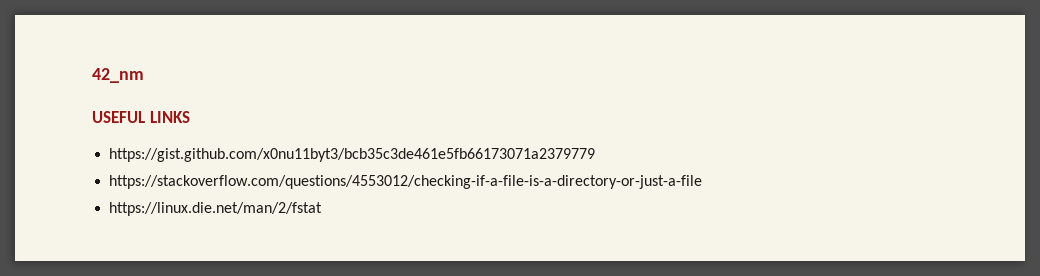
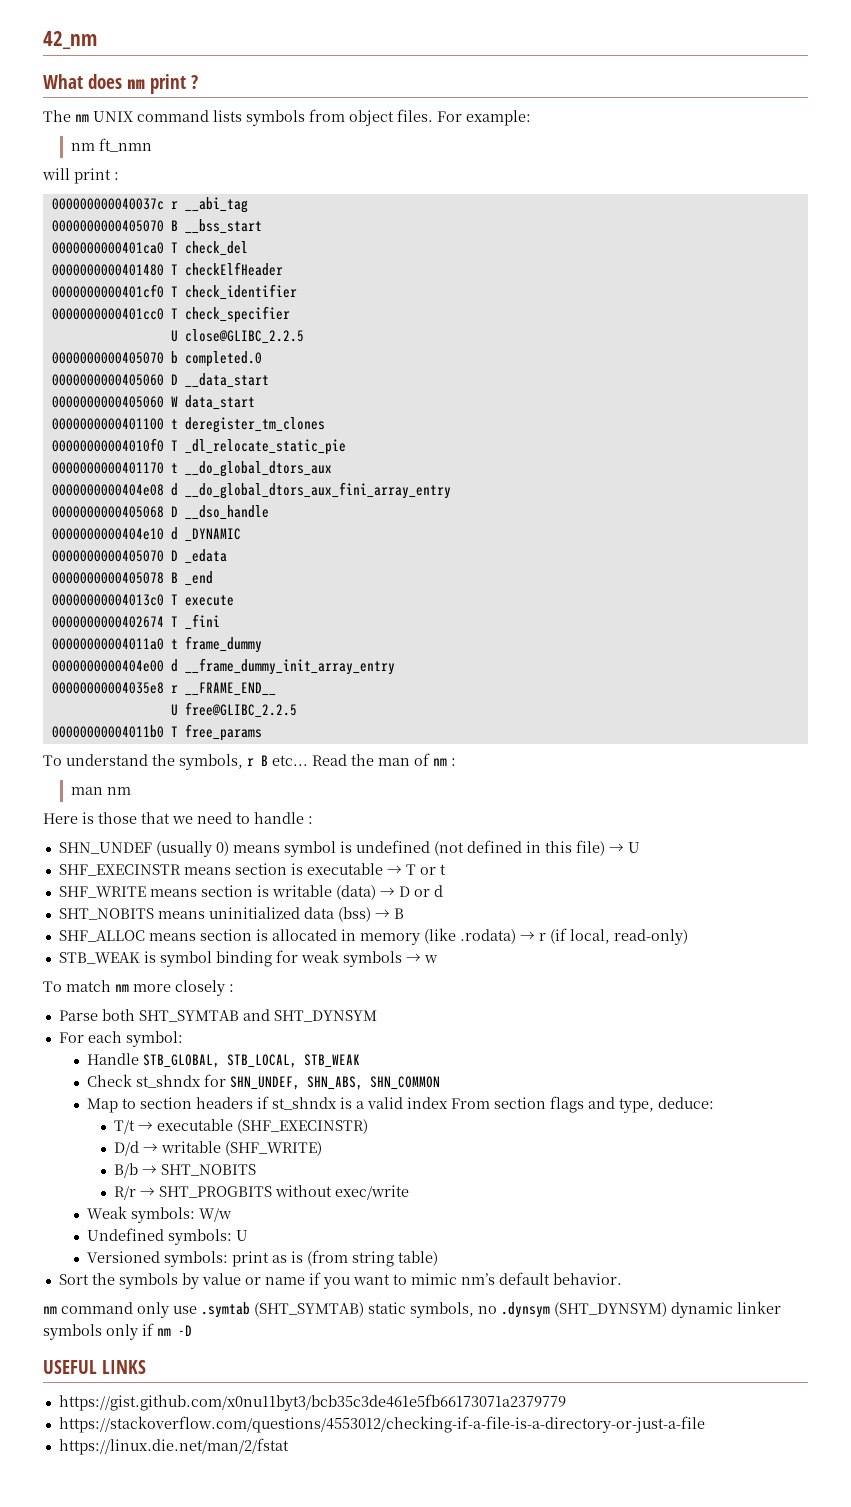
+ What does nm print ?
+ The nm UNIX command lists symbols from object files. For example:
+ nm ft_nmn
+ will print :
+ 000000000040037c r __abi_tag
+ 0000000000405070 B __bss_start
+ 0000000000401ca0 T check_del
+ 0000000000401480 T checkElfHeader
+ 0000000000401cf0 T check_identifier
+ 0000000000401cc0 T check_specifier
+ U close@GLIBC_2.2.5
+ 0000000000405070 b completed.0
+ 0000000000405060 D __data_start
+ 0000000000405060 W data_start
+ 0000000000401100 t deregister_tm_clones
+ 00000000004010f0 T _dl_relocate_static_pie
+ 0000000000401170 t __do_global_dtors_aux
+ 0000000000404e08 d __do_global_dtors_aux_fini_array_entry
+ 0000000000405068 D __dso_handle
+ 0000000000404e10 d _DYNAMIC
+ 0000000000405070 D _edata
+ 0000000000405078 B _end
+ 00000000004013c0 T execute
+ 0000000000402674 T _fini
+ 00000000004011a0 t frame_dummy
+ 0000000000404e00 d __frame_dummy_init_array_entry
+ 00000000004035e8 r __FRAME_END__
+ U free@GLIBC_2.2.5
+ 00000000004011b0 T free_params
+ To understand the symbols, r B etc... Read the man of nm :
+ man nm
+ Here is those that we need to handle :
+ SHN_UNDEF (usually 0) means symbol is undefined (not defined in this file) → U
+ SHF_EXECINSTR means section is executable → T or t
+ SHF_WRITE means section is writable (data) → D or d
+ SHT_NOBITS means uninitialized data (bss) → B
+ SHF_ALLOC means section is allocated in memory (like .rodata) → r (if local, read-only)
+ STB_WEAK is symbol binding for weak symbols → w
+ To match nm more closely :
+ Parse both SHT_SYMTAB and SHT_DYNSYM
+ For each symbol:
+ Handle STB_GLOBAL, STB_LOCAL, STB_WEAK
+ Check st_shndx for SHN_UNDEF, SHN_ABS, SHN_COMMON
+ Map to section headers if st_shndx is a valid index From section flags and type, deduce:
+ T/t → executable (SHF_EXECINSTR)
+ D/d → writable (SHF_WRITE)
+ B/b → SHT_NOBITS
+ R/r → SHT_PROGBITS without exec/write
+ Weak symbols: W/w
+ Undefined symbols: U
+ Versioned symbols: print as is (from string table)
+ Sort the symbols by value or name if you want to mimic nm’s default behavior.
+ nm command only use .symtab (SHT_SYMTAB) static symbols, no .dynsym (SHT_DYNSYM) dynamic linker symbols only if nm -D

